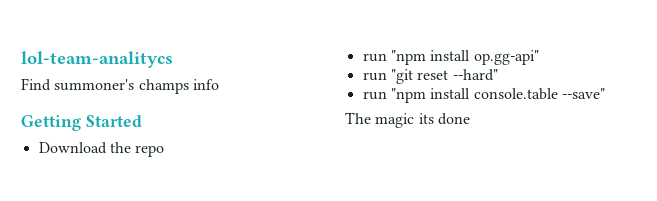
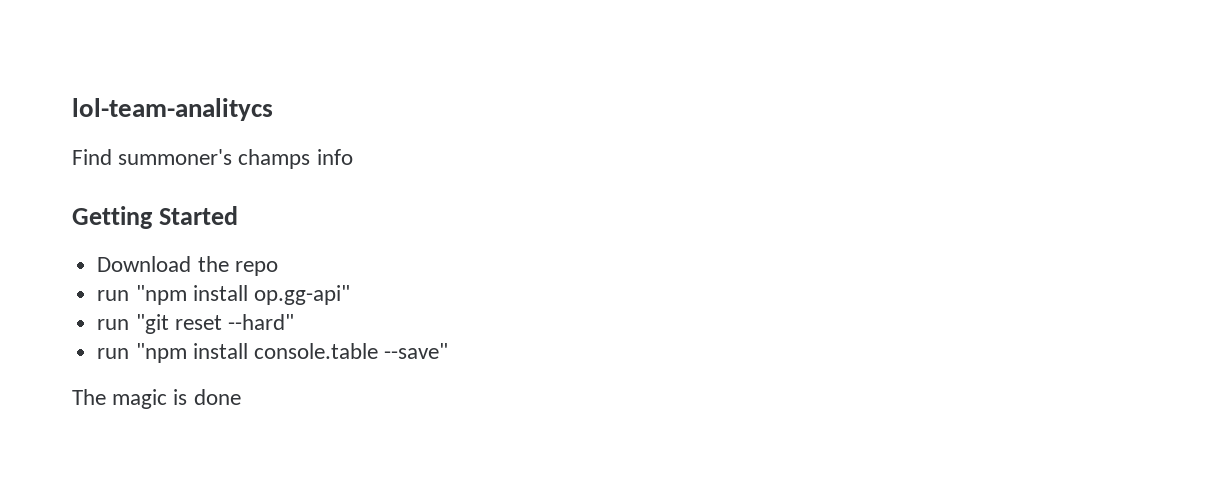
- The magic its done
+ The magic is done

